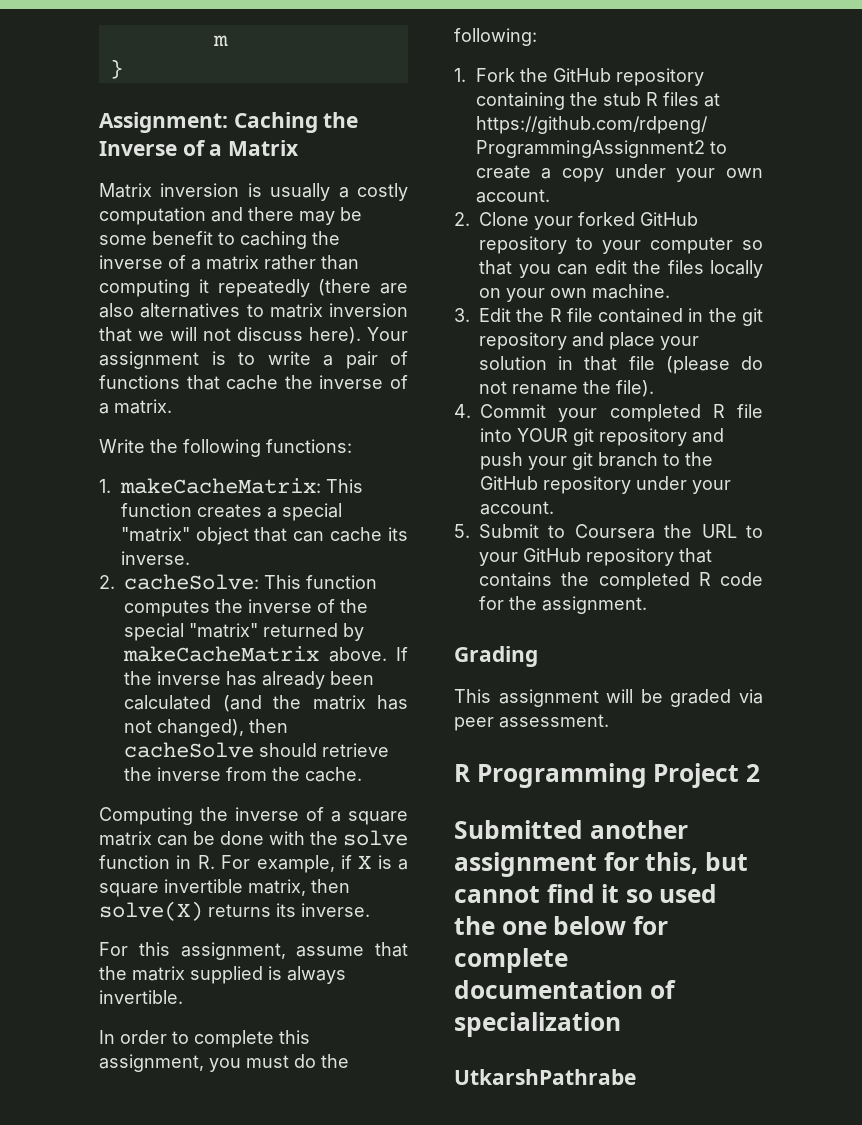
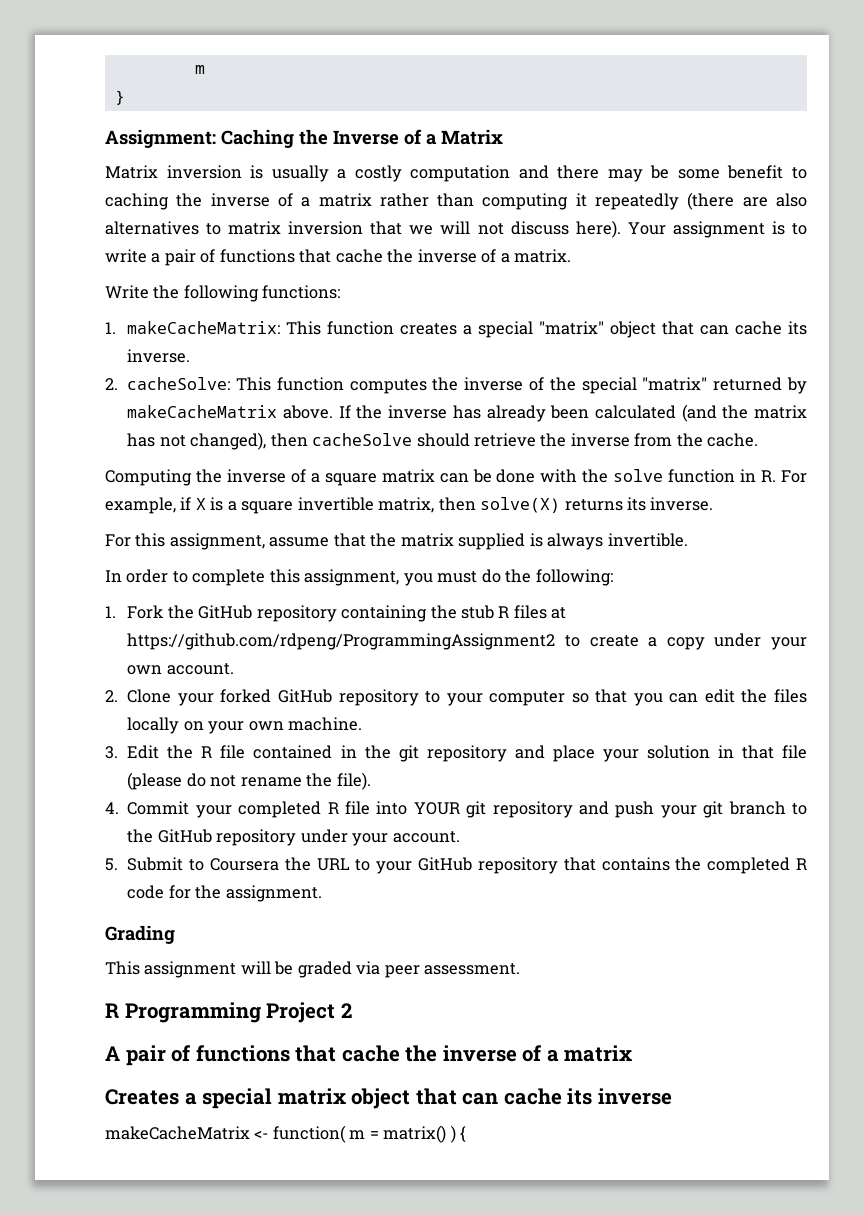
- Submitted another assignment for this, but cannot find it so used the one below for complete documentation of specialization
- UtkarshPathrabe
+ A pair of functions that cache the inverse of a matrix
+ Creates a special matrix object that can cache its inverse
+ makeCacheMatrix <- function( m = matrix() ) {

